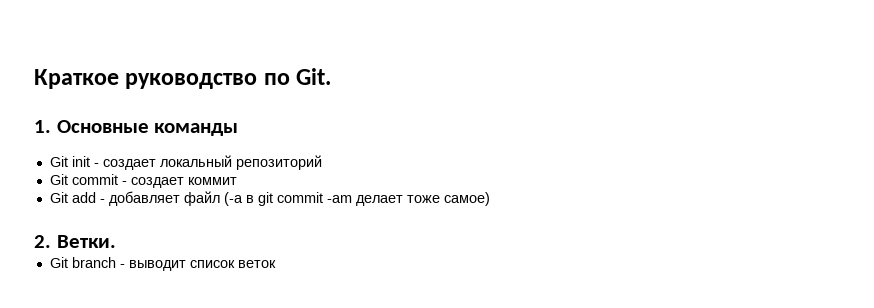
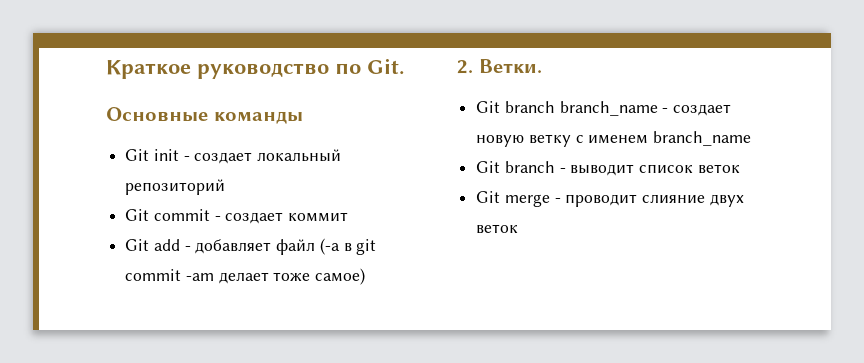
- 1. Основные команды
+ Основные команды
+ Git branch branch_name - создает новую ветку с именем branch_name
+ Git merge - проводит слияние двух веток

